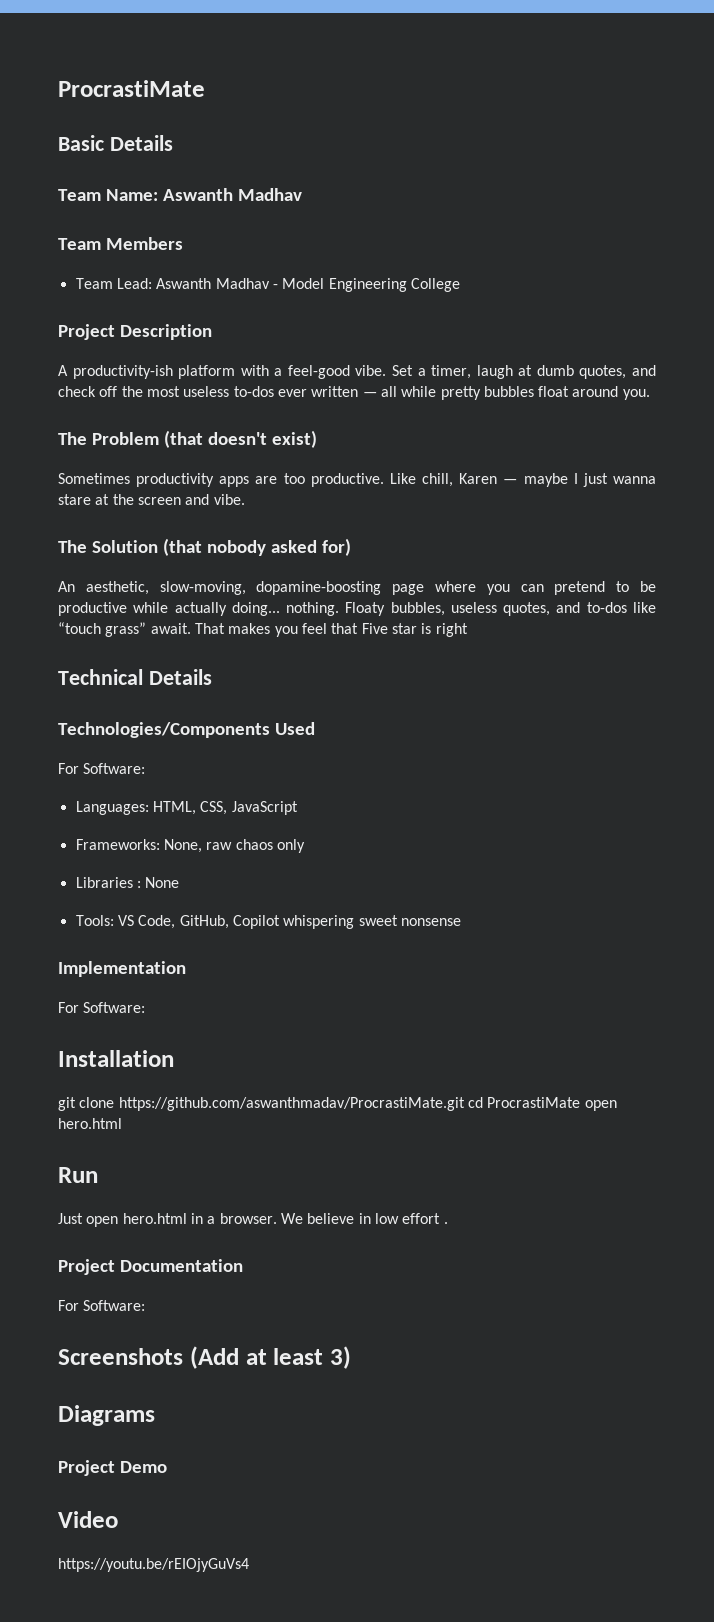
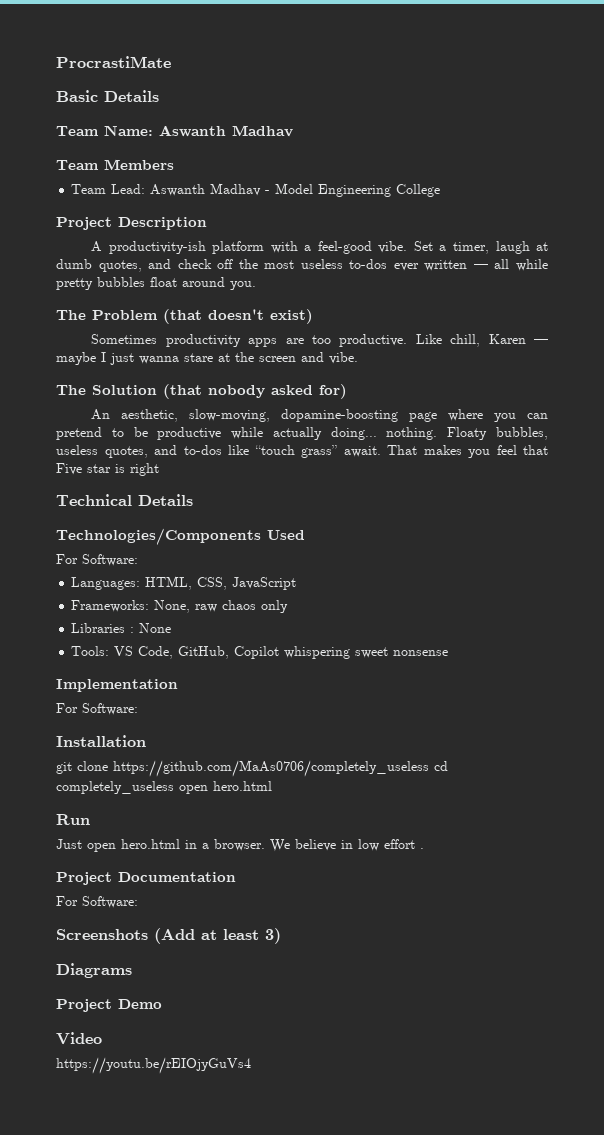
- git clone https://github.com/aswanthmadav/ProcrastiMate.git cd ProcrastiMate open hero.html
+ git clone https://github.com/MaAs0706/completely_useless cd completely_useless open hero.html

